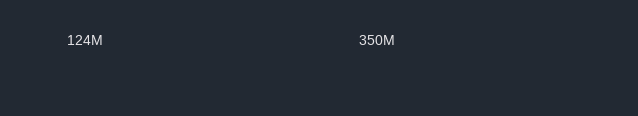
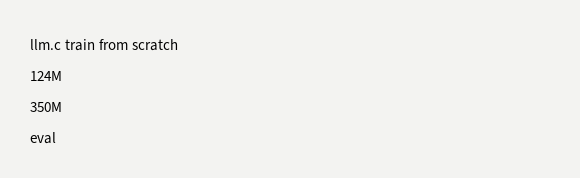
+ llm.c train from scratch
+ eval

